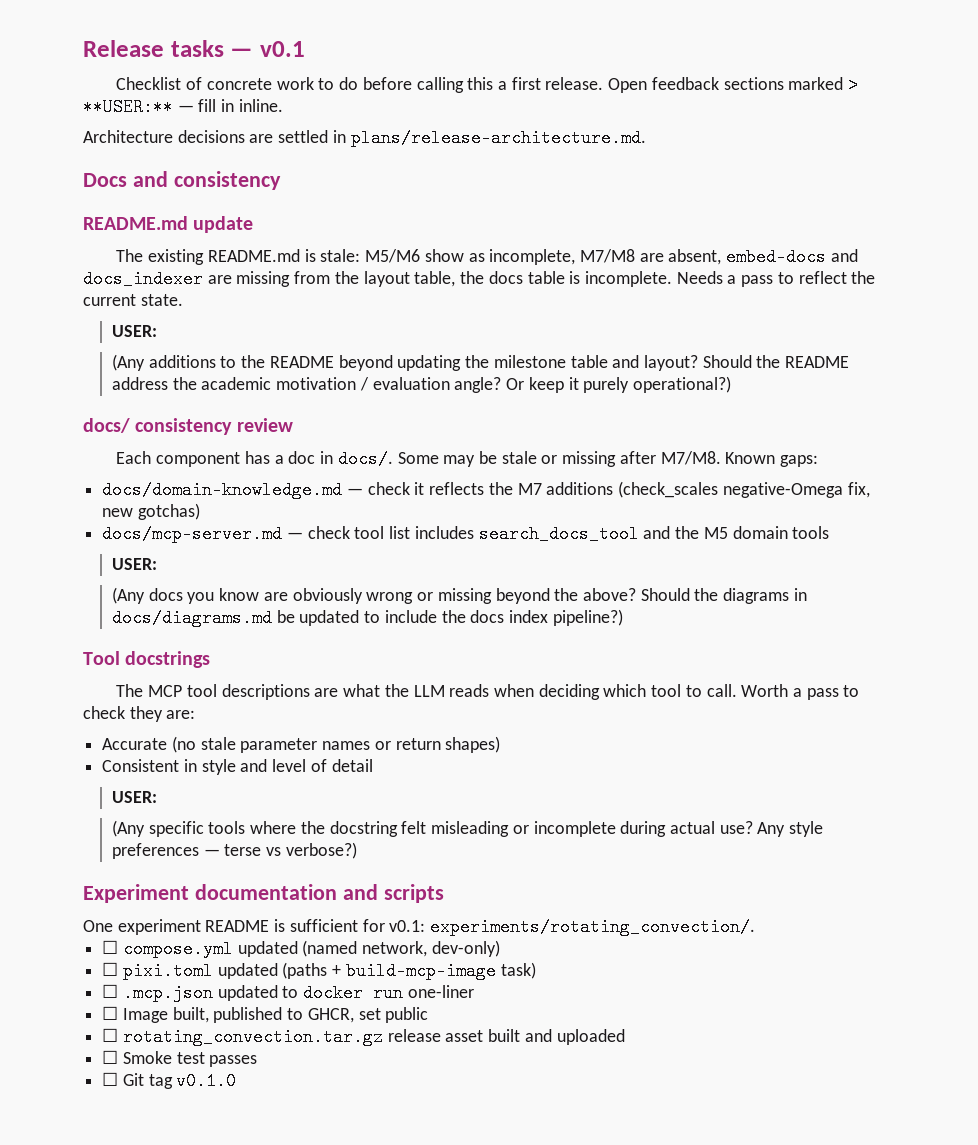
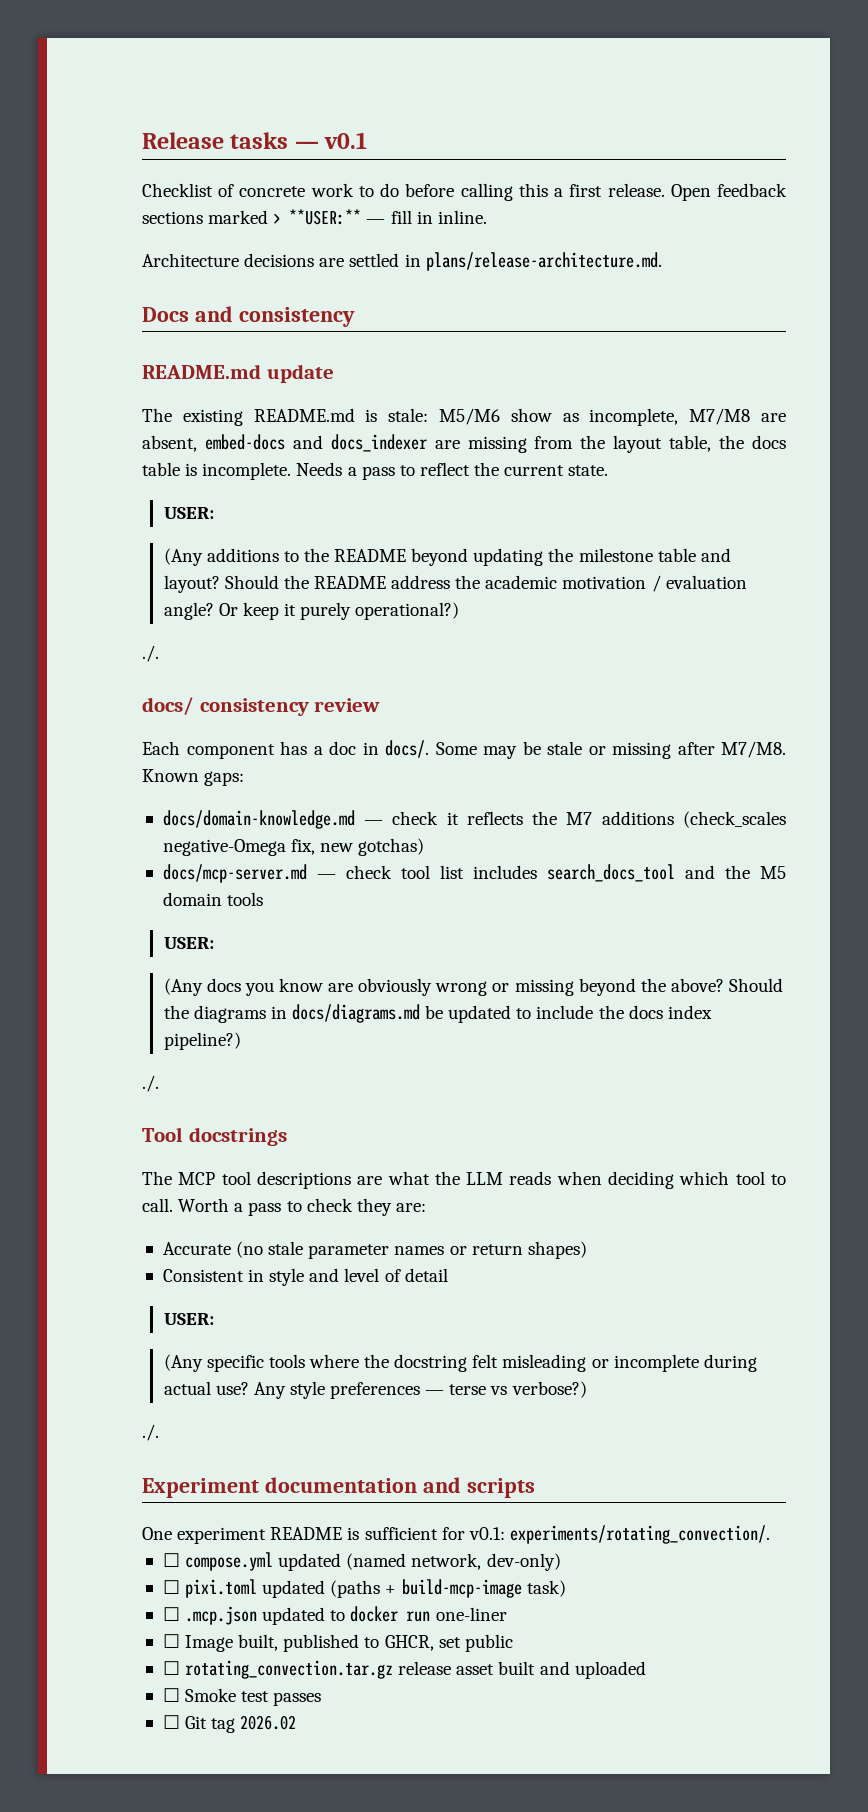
  Or keep it purely operational?)
+ ./.
  Should the diagrams in docs/diagrams.md be updated to include the docs index pipeline?)
+ ./.
  Any style preferences — terse vs verbose?)
+ ./.
- ☐ Git tag v0.1.0
+ ☐ Git tag 2026.02

